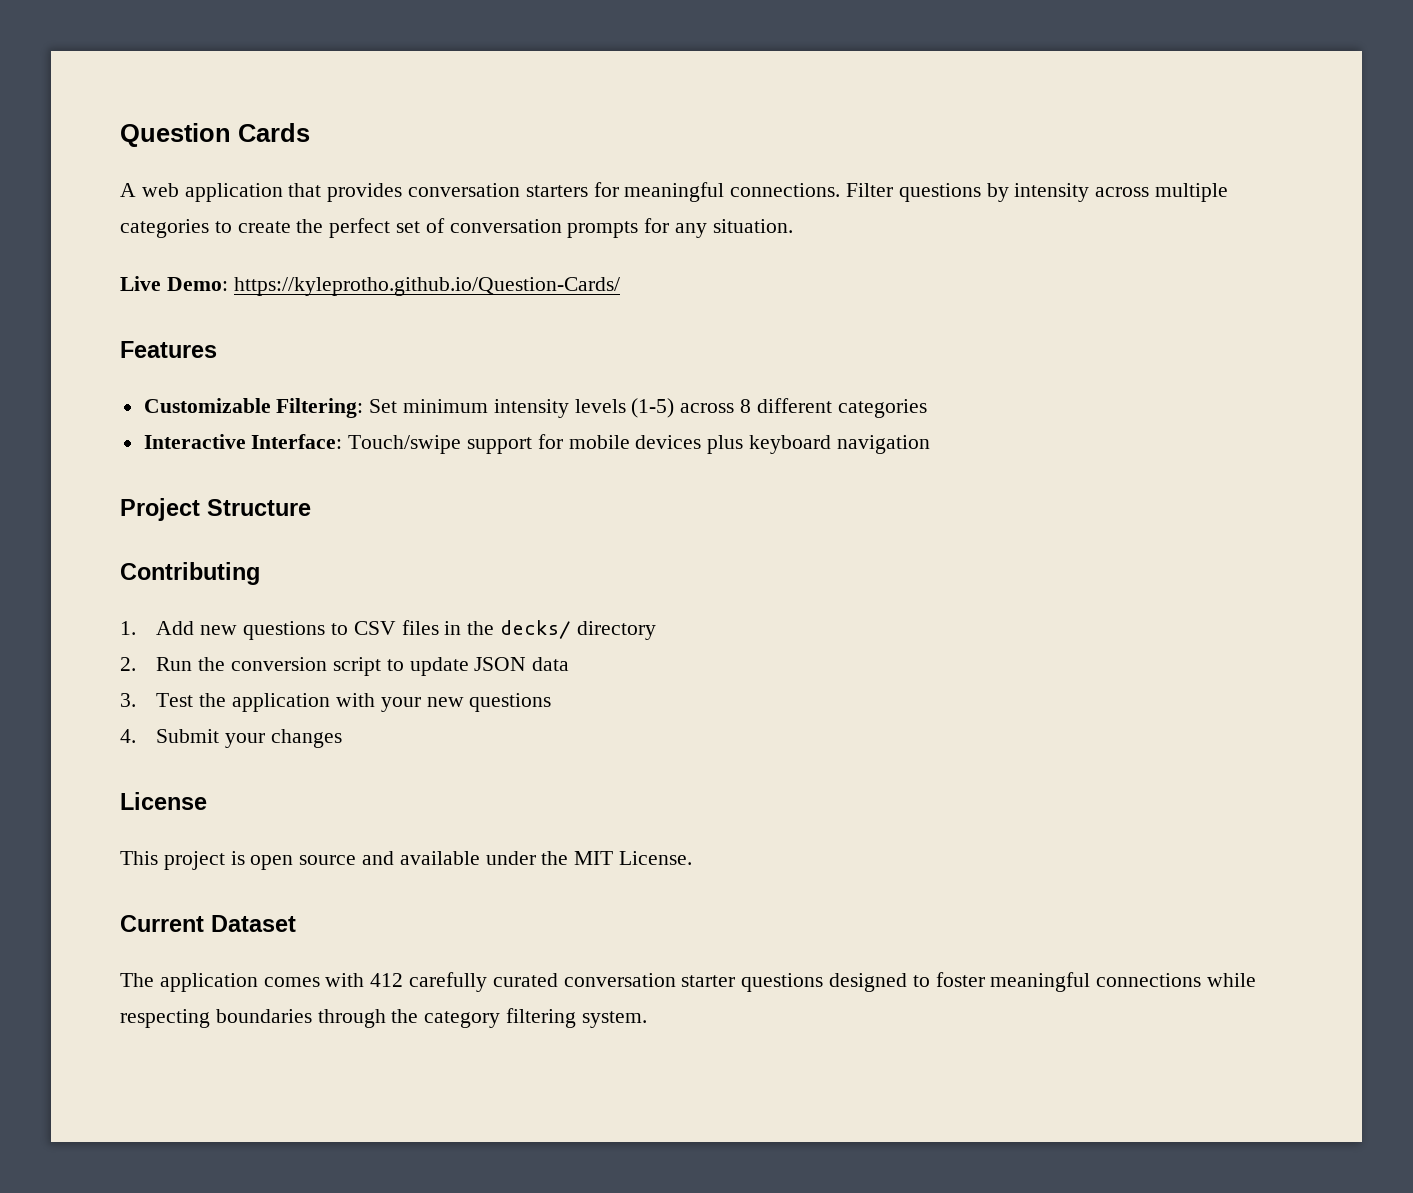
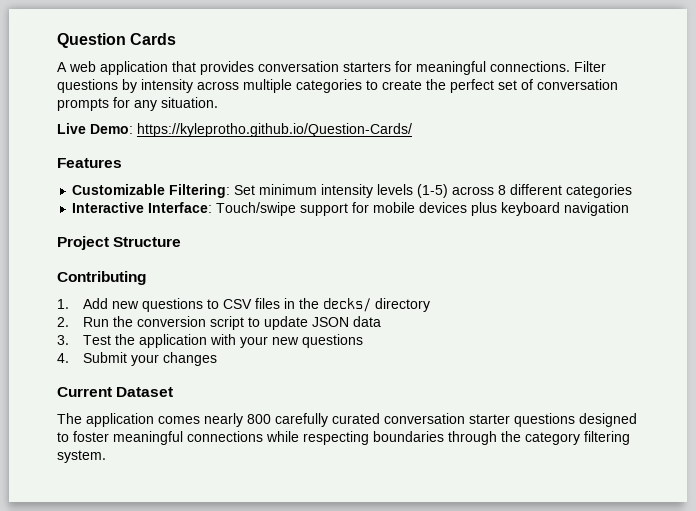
- License
- This project is open source and available under the MIT License.
- The application comes with 412 carefully curated conversation starter questions designed to foster meaningful connections while respecting boundaries through the category filtering system.
+ The application comes nearly 800 carefully curated conversation starter questions designed to foster meaningful connections while respecting boundaries through the category filtering system.

